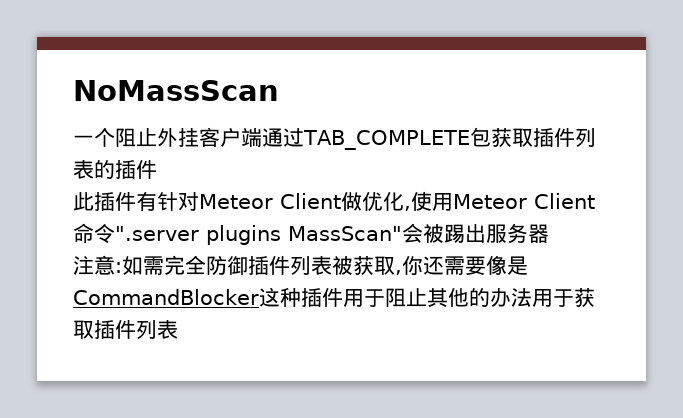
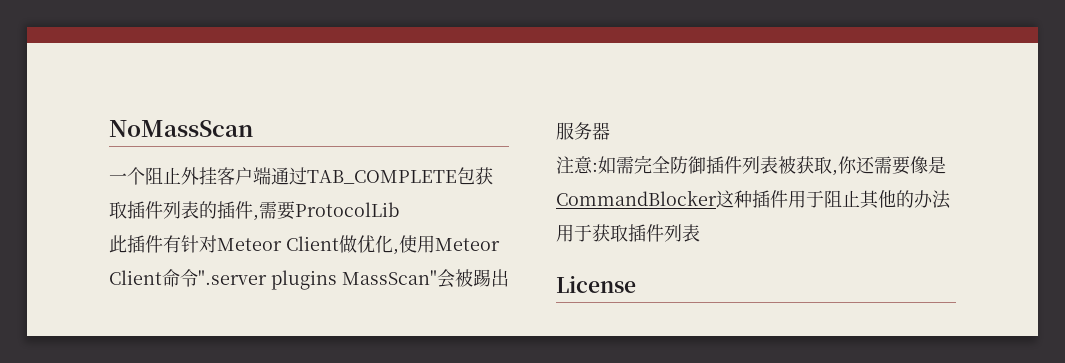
- 一个阻止外挂客户端通过TAB_COMPLETE包获取插件列表的插件
+ 一个阻止外挂客户端通过TAB_COMPLETE包获取插件列表的插件,需要ProtocolLib
+ License

